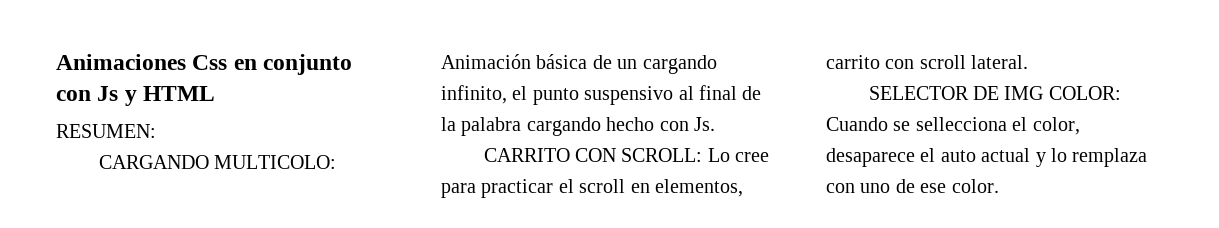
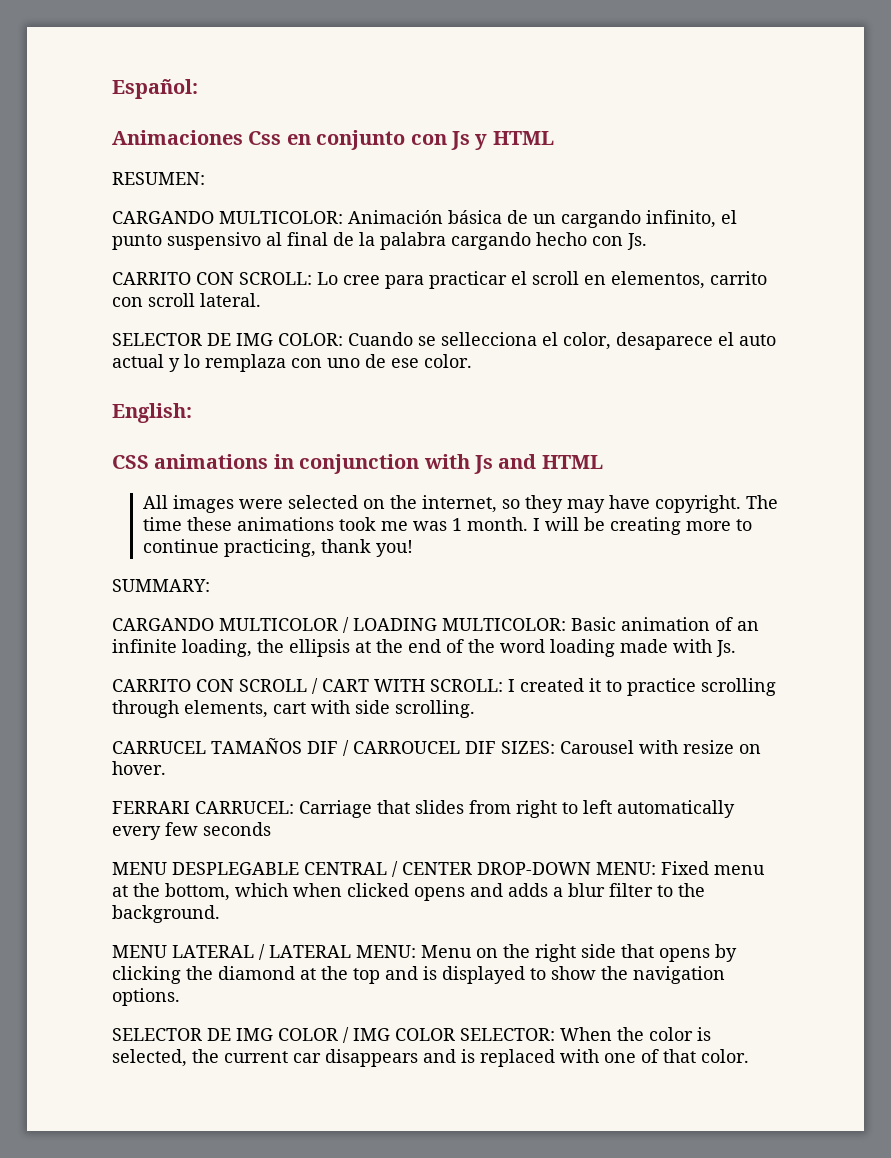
+ Español:
- CARGANDO MULTICOLO: Animación básica de un cargando infinito, el punto suspensivo al final de la palabra cargando hecho con Js.
+ CARGANDO MULTICOLOR: Animación básica de un cargando infinito, el punto suspensivo al final de la palabra cargando hecho con Js.
+ English:
+ CSS animations in conjunction with Js and HTML
+ All images were selected on the internet, so they may have copyright. The time these animations took me was 1 month. I will be creating more to continue practicing, thank you!
+ SUMMARY:
+ CARGANDO MULTICOLOR / LOADING MULTICOLOR: Basic animation of an infinite loading, the ellipsis at the end of the word loading made with Js.
+ CARRITO CON SCROLL / CART WITH SCROLL: I created it to practice scrolling through elements, cart with side scrolling.
+ CARRUCEL TAMAÑOS DIF / CARROUCEL DIF SIZES: Carousel with resize on hover.
+ FERRARI CARRUCEL: Carriage that slides from right to left automatically every few seconds
+ MENU DESPLEGABLE CENTRAL / CENTER DROP-DOWN MENU: Fixed menu at the bottom, which when clicked opens and adds a blur filter to the background.
+ MENU LATERAL / LATERAL MENU: Menu on the right side that opens by clicking the diamond at the top and is displayed to show the navigation options.
+ SELECTOR DE IMG COLOR / IMG COLOR SELECTOR: When the color is selected, the current car disappears and is replaced with one of that color.

